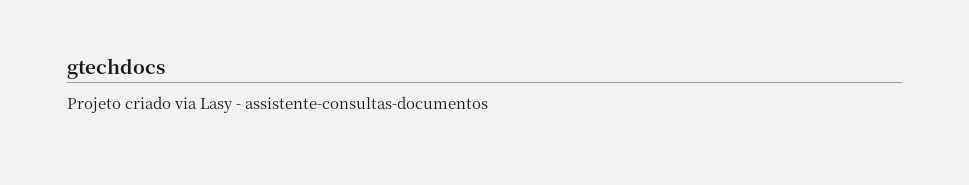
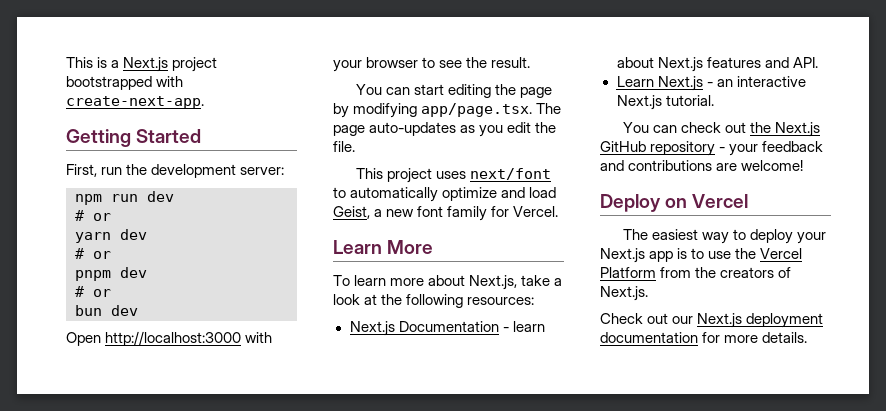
- gtechdocs
- Projeto criado via Lasy - assistente-consultas-documentos
+ This is a Next.js project bootstrapped with create-next-app.
+ Getting Started
+ First, run the development server:
+ npm run dev
+ # or
+ yarn dev
+ # or
+ pnpm dev
+ # or
+ bun dev
+ Open http://localhost:3000 with your browser to see the result.
+ You can start editing the page by modifying app/page.tsx. The page auto-updates as you edit the file.
+ This project uses next/font to automatically optimize and load Geist, a new font family for Vercel.
+ Learn More
+ To learn more about Next.js, take a look at the following resources:
+ Next.js Documentation - learn about Next.js features and API.
+ Learn Next.js - an interactive Next.js tutorial.
+ You can check out the Next.js GitHub repository - your feedback and contributions are welcome!
+ Deploy on Vercel
+ The easiest way to deploy your Next.js app is to use the Vercel Platform from the creators of Next.js.
+ Check out our Next.js deployment documentation for more details.

